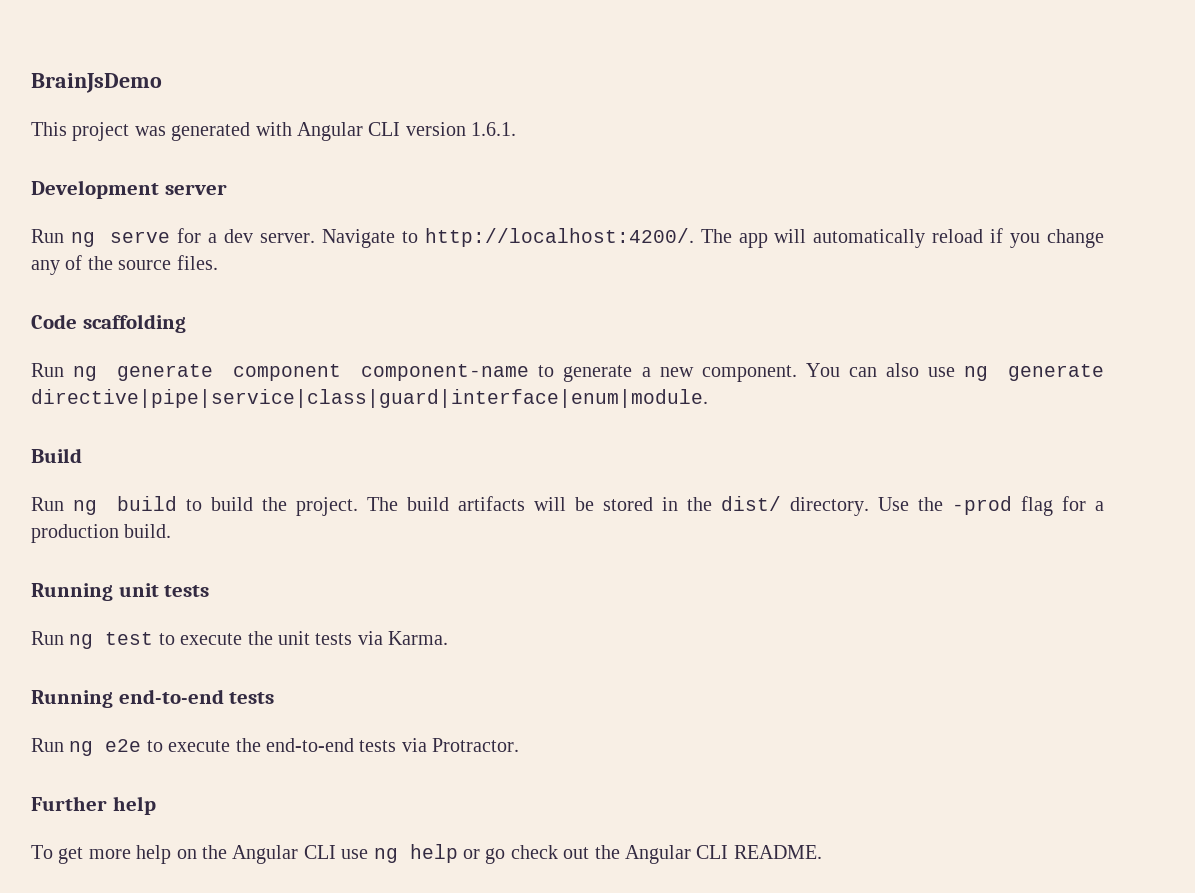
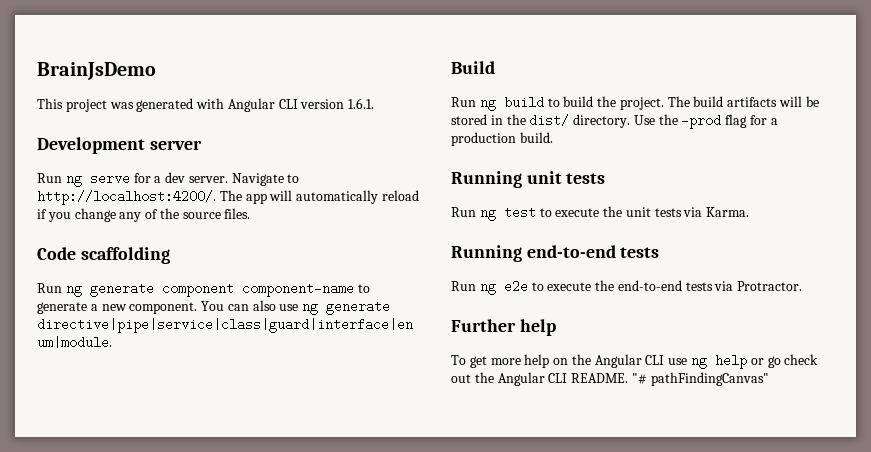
+ "# pathFindingCanvas"

